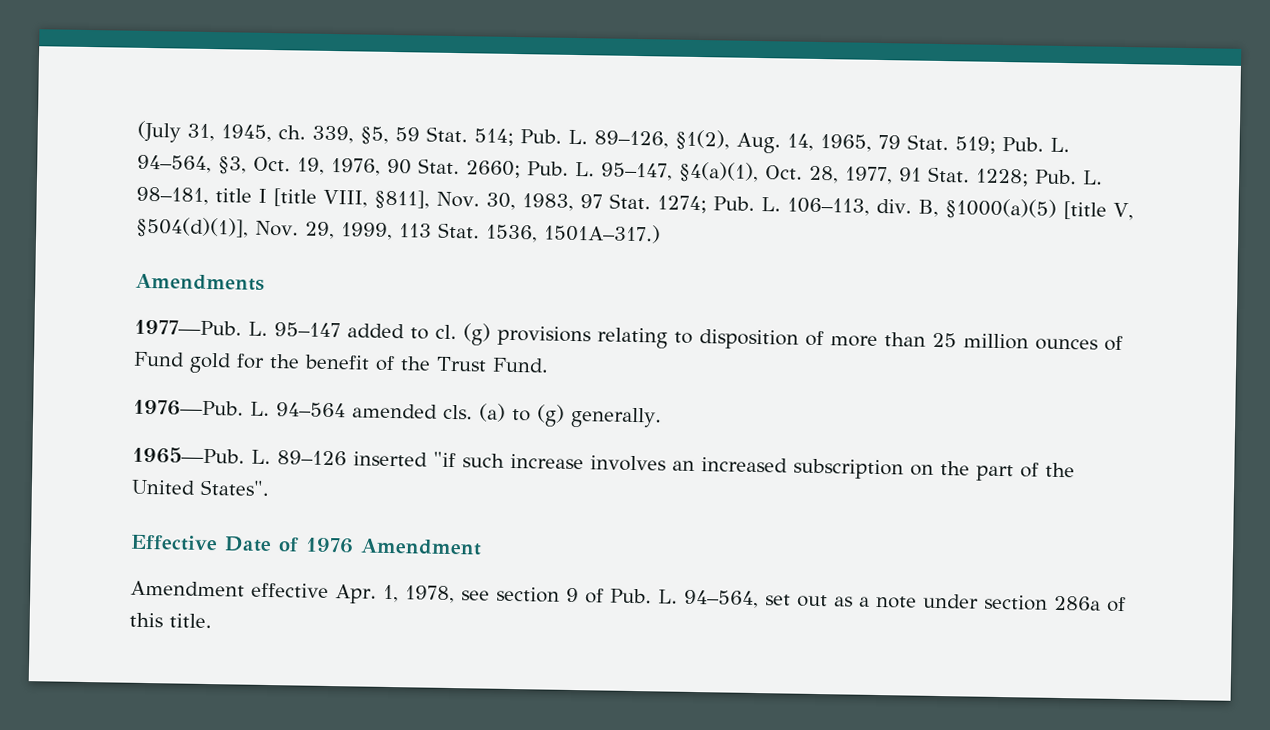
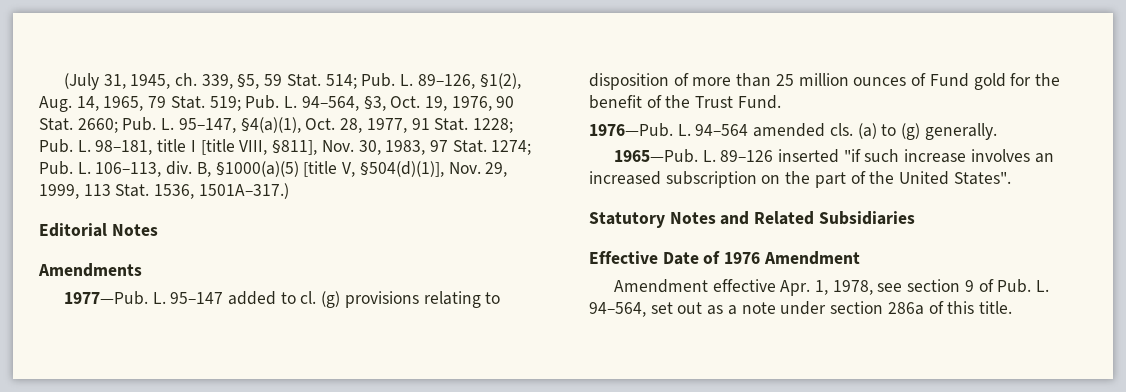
+ Editorial Notes
+ Statutory Notes and Related Subsidiaries

